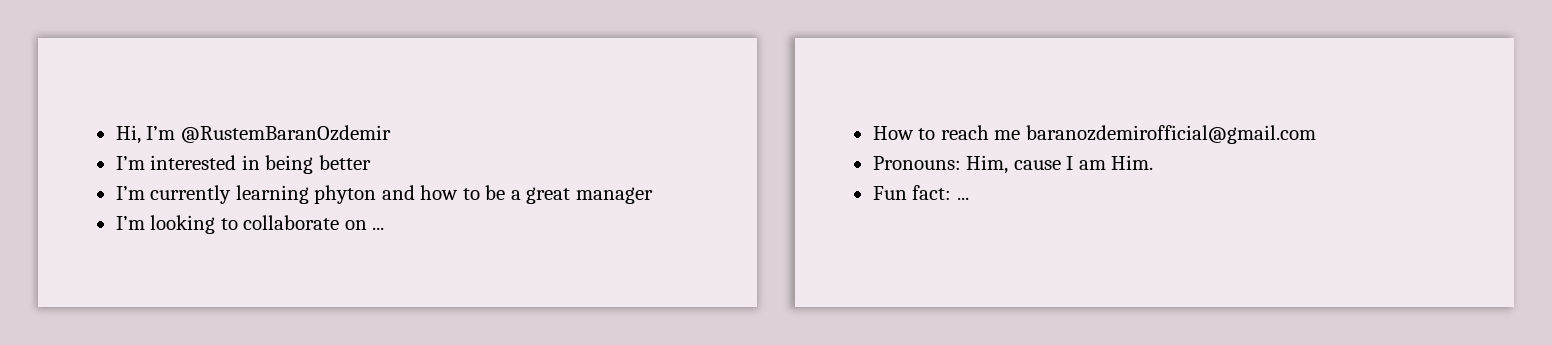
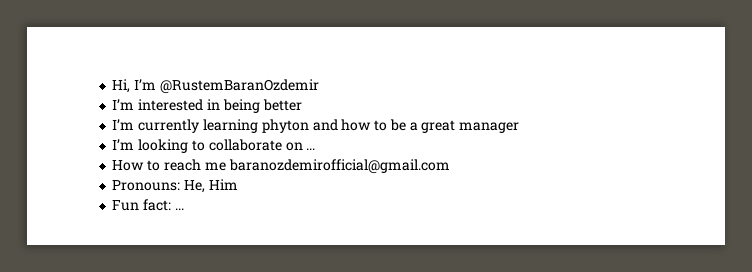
- Pronouns: Him, cause I am Him.
+ Pronouns: He, Him

